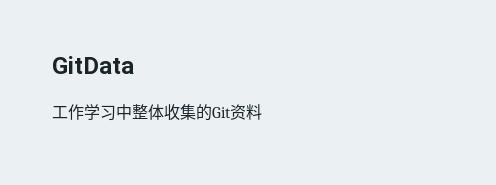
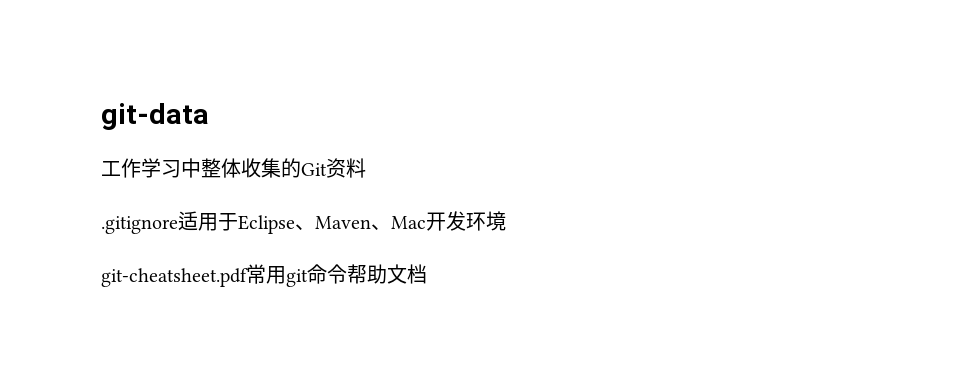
- GitData
+ git-data
+ .gitignore适用于Eclipse、Maven、Mac开发环境
+ git-cheatsheet.pdf常用git命令帮助文档

